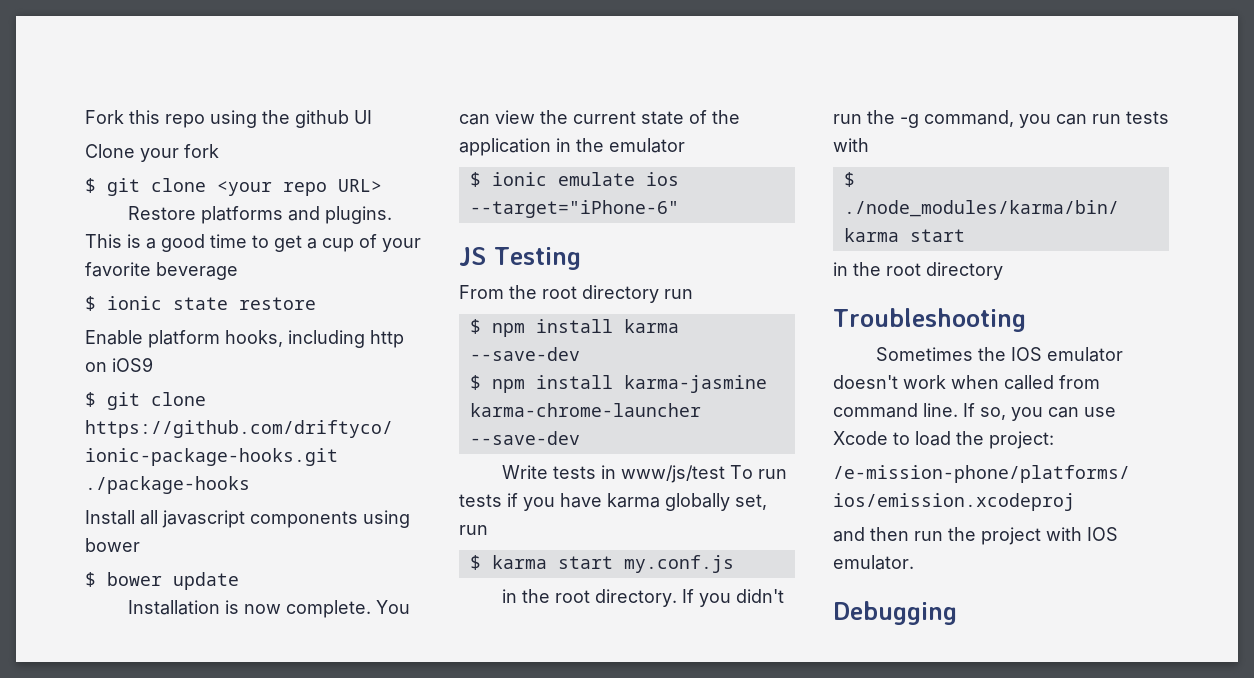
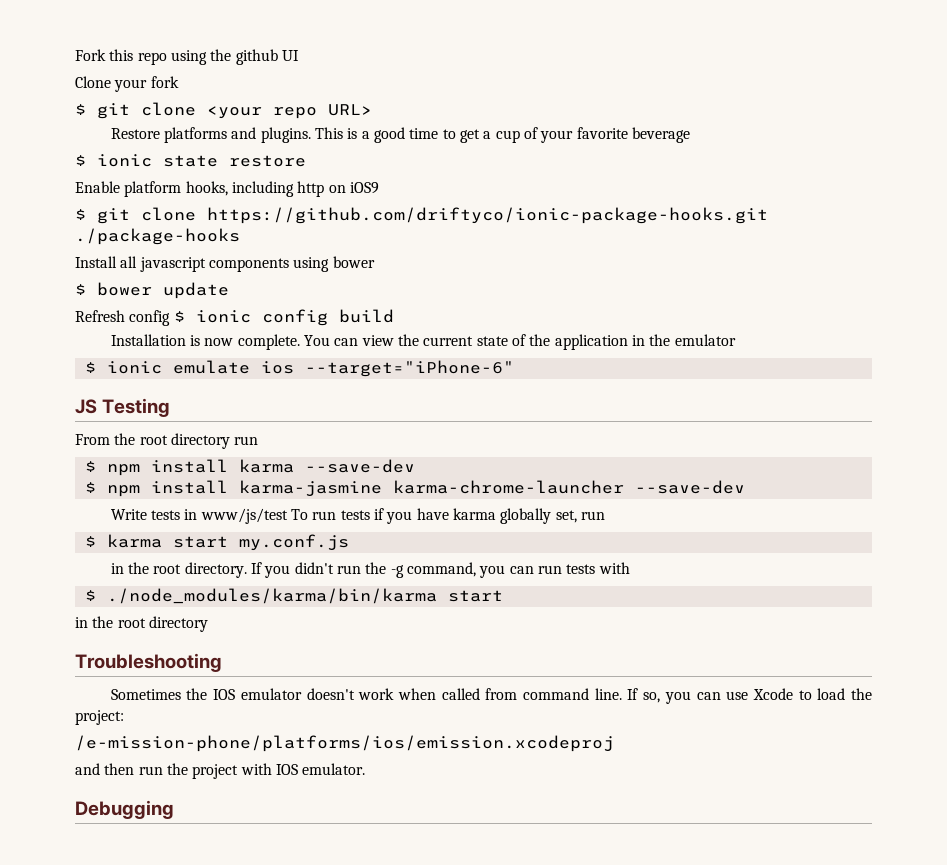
+ Refresh config $ ionic config build

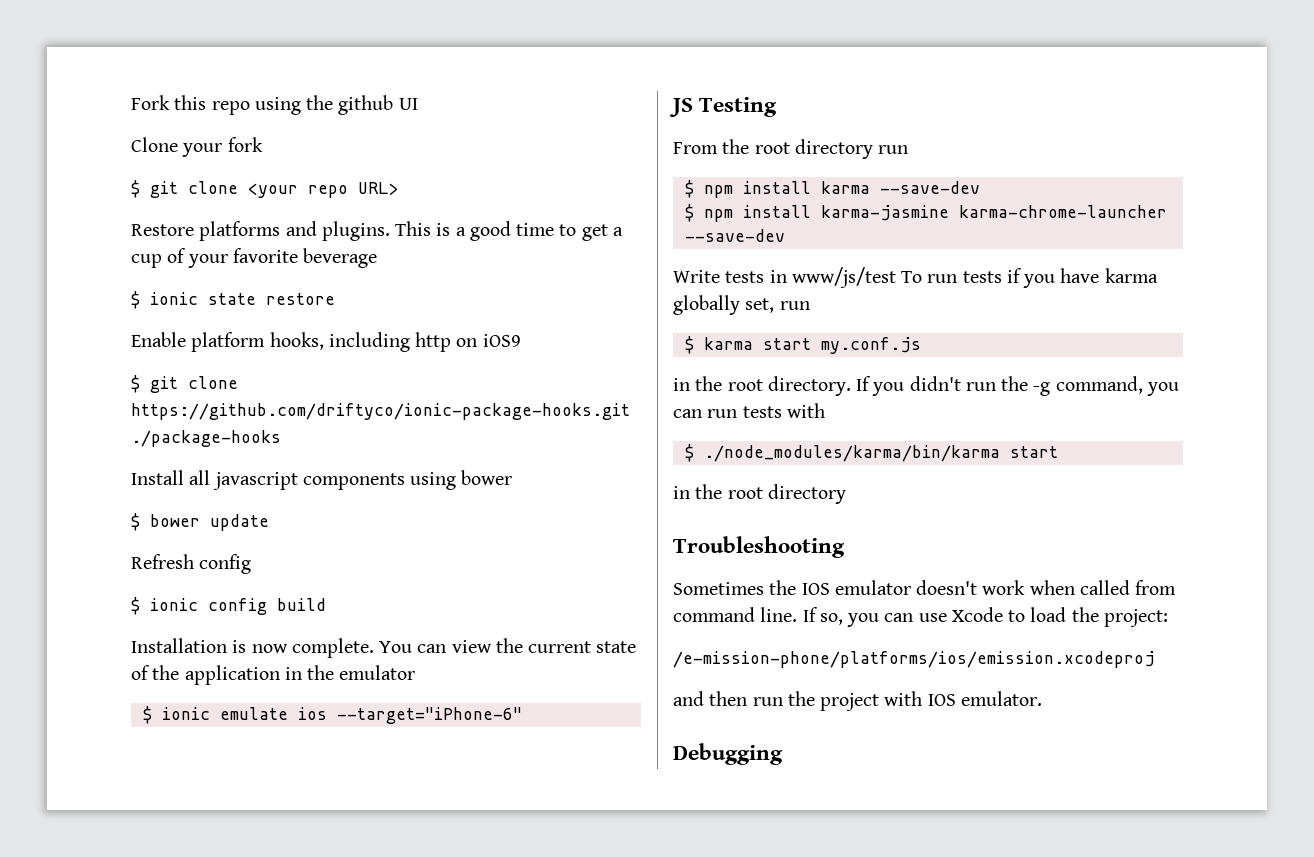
- Refresh config $ ionic config build
+ Refresh config
+ $ ionic config build

